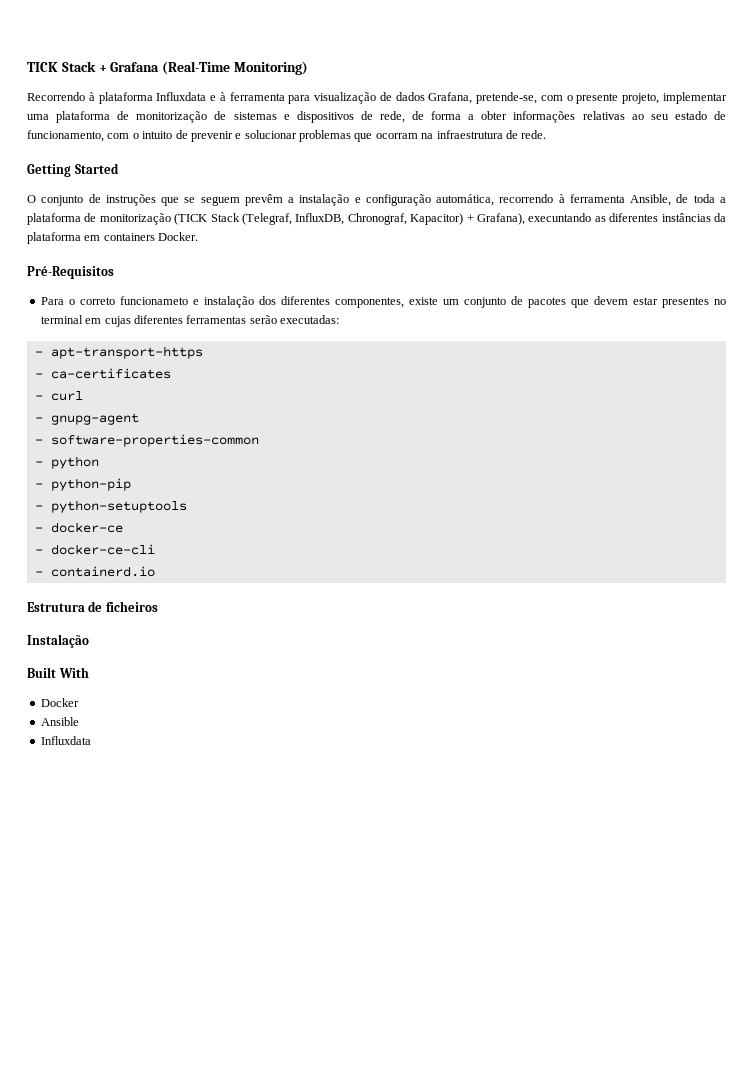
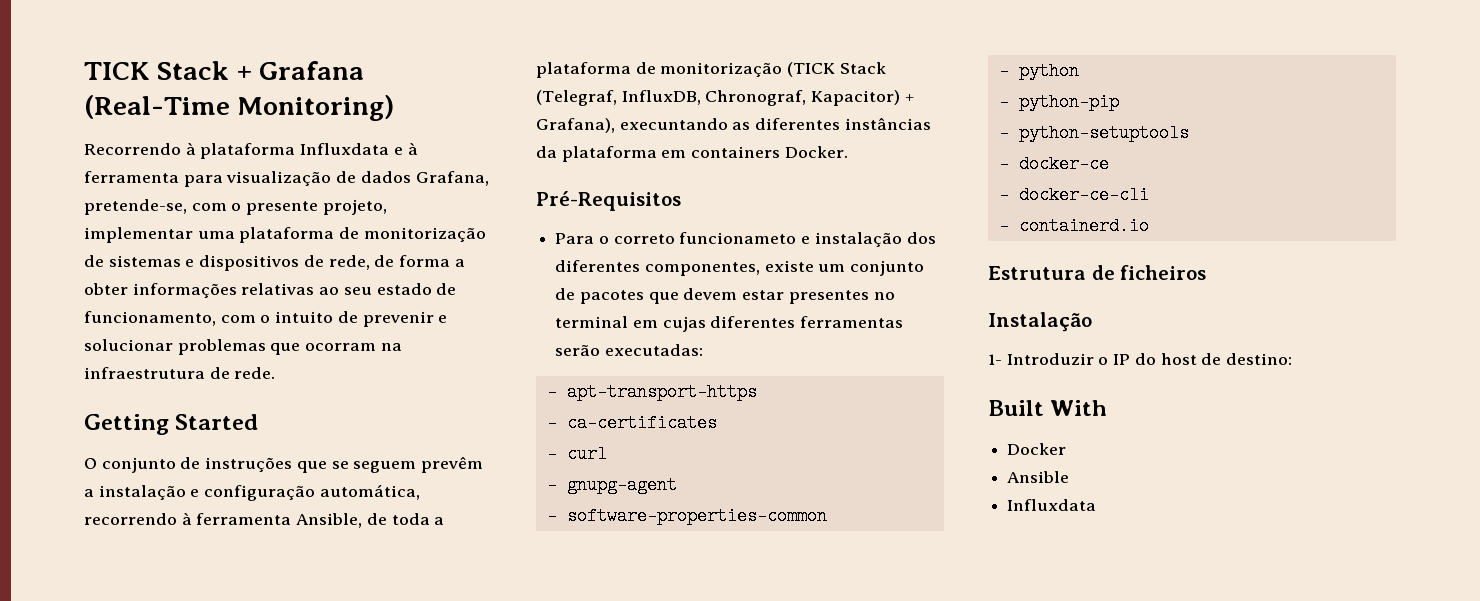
+ 1- Introduzir o IP do host de destino:

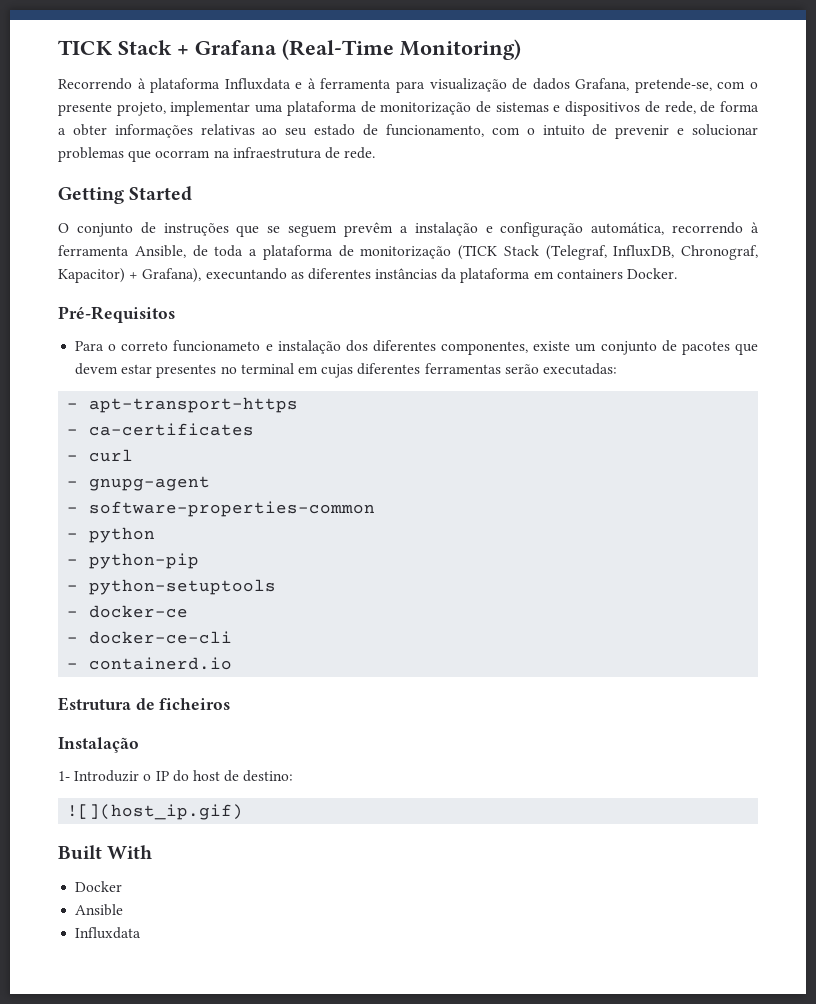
+ ![](host_ip.gif)

